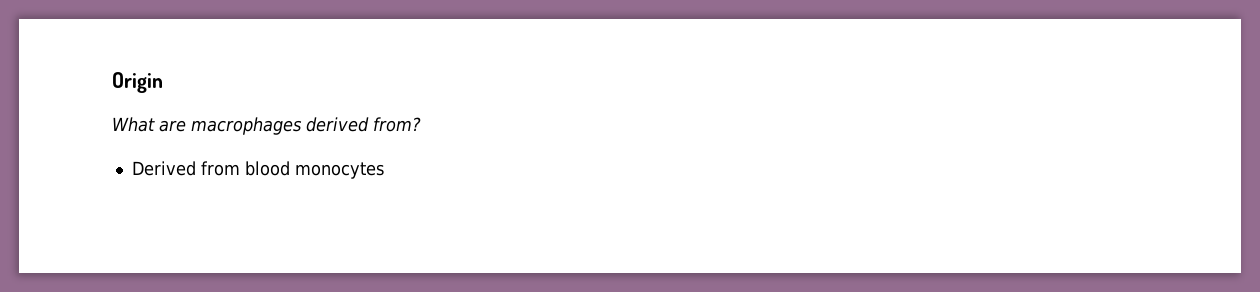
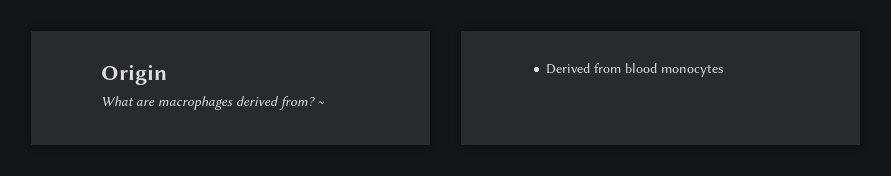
+ ~

